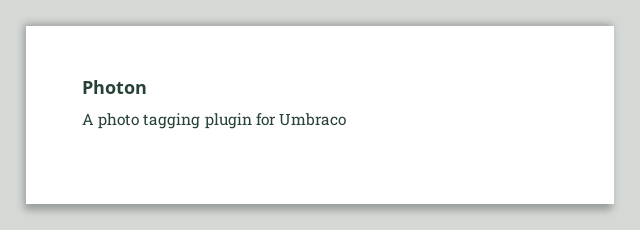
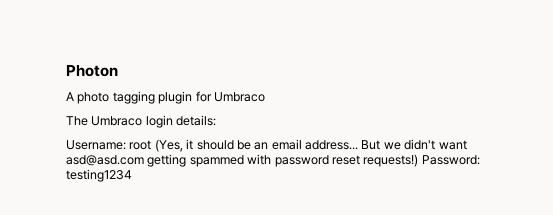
+ The Umbraco login details:
+ Username: root (Yes, it should be an email address... But we didn't want asd@asd.com getting spammed with password reset requests!) Password: testing1234

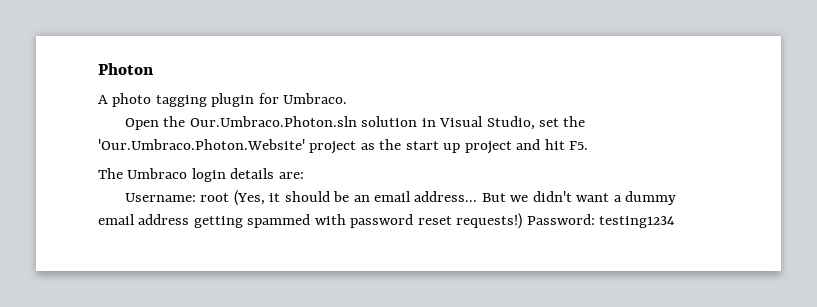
- A photo tagging plugin for Umbraco
+ A photo tagging plugin for Umbraco.
+ Open the Our.Umbraco.Photon.sln solution in Visual Studio, set the 'Our.Umbraco.Photon.Website' project as the start up project and hit F5.
- The Umbraco login details:
+ The Umbraco login details are:
- But we didn't want asd@asd.com getting spammed with password reset requests!)
+ But we didn't want a dummy email address getting spammed with password reset requests!)

